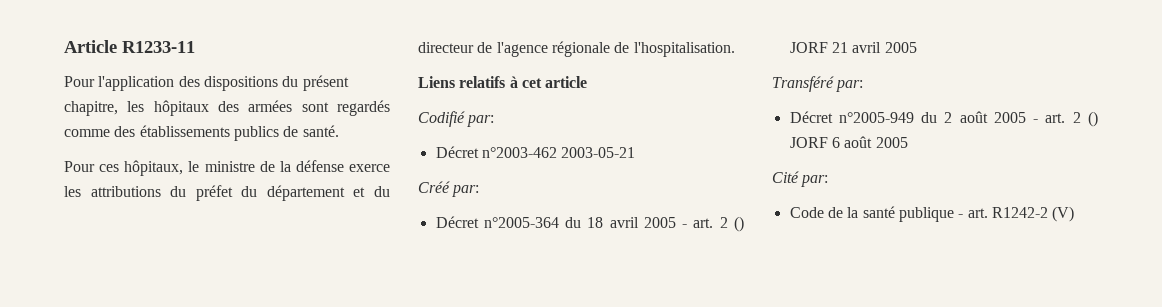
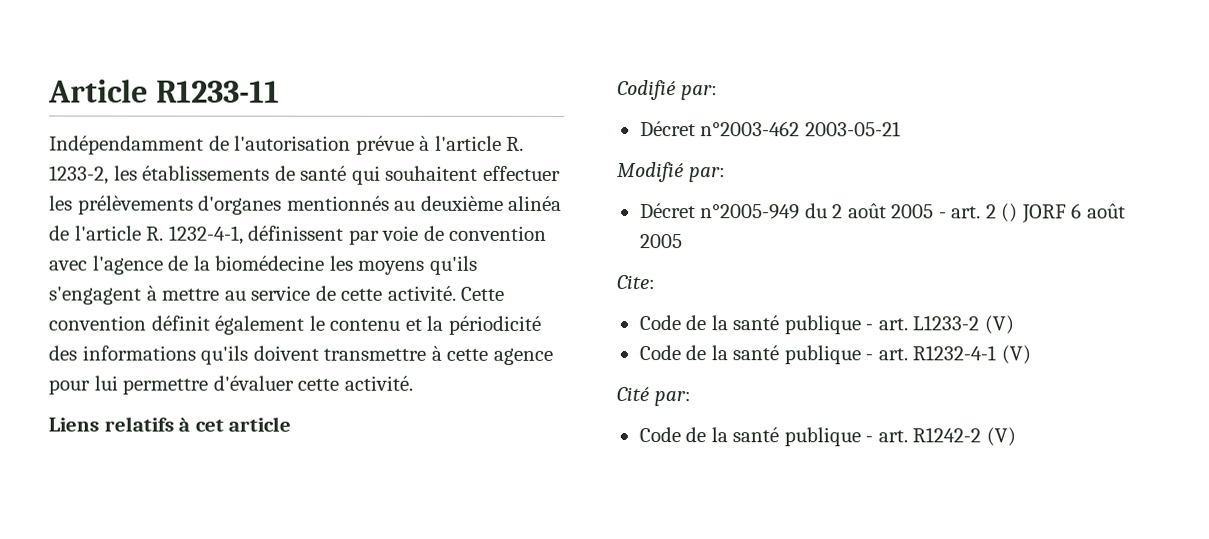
- Pour l'application des dispositions du présent chapitre, les hôpitaux des armées sont regardés comme des établissements publics de santé.
- Pour ces hôpitaux, le ministre de la défense exerce les attributions du préfet du département et du directeur de l'agence régionale de l'hospitalisation.
+ Indépendamment de l'autorisation prévue à l'article R. 1233-2, les établissements de santé qui souhaitent effectuer les prélèvements d'organes mentionnés au deuxième alinéa de l'article R. 1232-4-1, définissent par voie de convention avec l'agence de la biomédecine les moyens qu'ils s'engagent à mettre au service de cette activité. Cette convention définit également le contenu et la périodicité des informations qu'ils doivent transmettre à cette agence pour lui permettre d'évaluer cette activité.
- Créé par:
- Décret n°2005-364 du 18 avril 2005 - art. 2 () JORF 21 avril 2005
- Transféré par:
+ Modifié par:
+ Cite:
+ Code de la santé publique - art. L1233-2 (V)
+ Code de la santé publique - art. R1232-4-1 (V)

